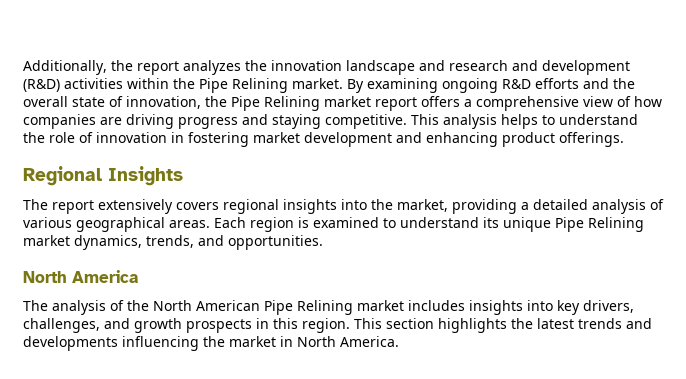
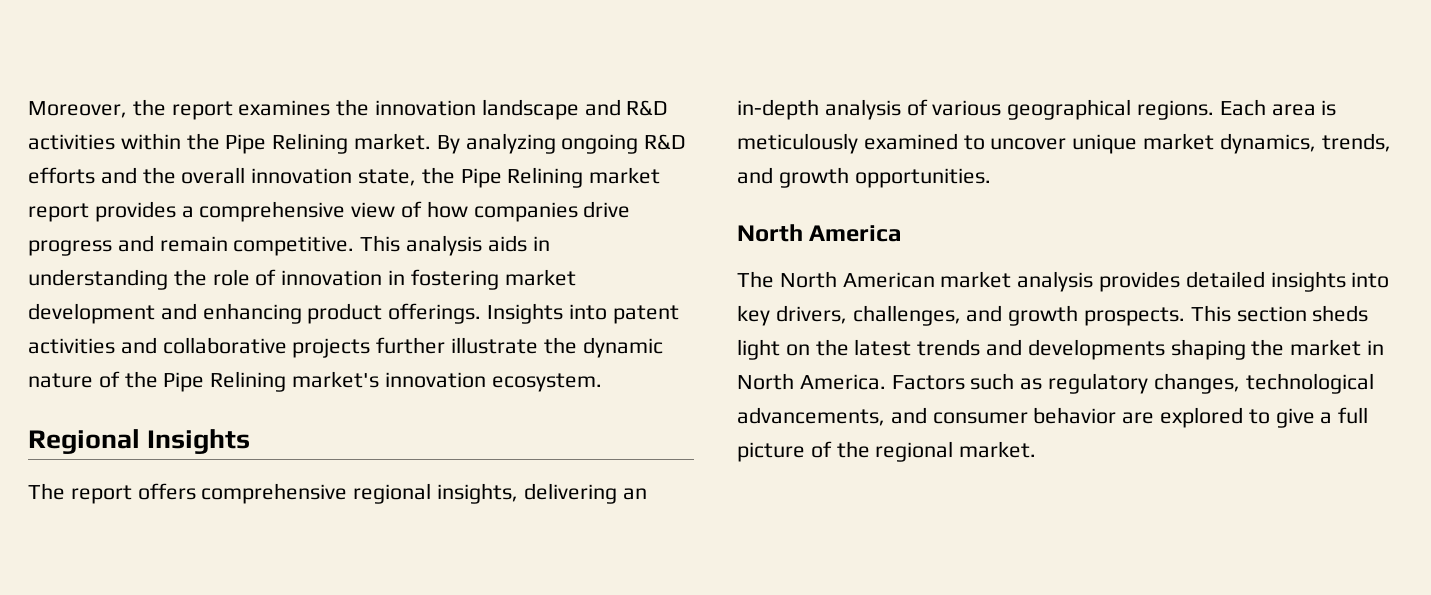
- Additionally, the report analyzes the innovation landscape and research and development (R&D) activities within the Pipe Relining market.
+ Moreover, the report examines the innovation landscape and R&D activities within the Pipe Relining market.
- By examining ongoing R&D efforts and the overall state of innovation, the Pipe Relining market report offers a comprehensive view of how companies are driving progress and staying competitive.
+ By analyzing ongoing R&D efforts and the overall innovation state, the Pipe Relining market report provides a comprehensive view of how companies drive progress and remain competitive.
- This analysis helps to understand the role of innovation in fostering market development and enhancing product offerings.
+ This analysis aids in understanding the role of innovation in fostering market development and enhancing product offerings. Insights into patent activities and collaborative projects further illustrate the dynamic nature of the Pipe Relining market's innovation ecosystem.
  Regional Insights
- The report extensively covers regional insights into the market, providing a detailed analysis of various geographical areas. Each region is examined to understand its unique Pipe Relining market dynamics, trends, and opportunities.
+ The report offers comprehensive regional insights, delivering an in-depth analysis of various geographical regions. Each area is meticulously examined to uncover unique market dynamics, trends, and growth opportunities.
- The analysis of the North American Pipe Relining market includes insights into key drivers, challenges, and growth prospects in this region. This section highlights the latest trends and developments influencing the market in North America.
+ The North American market analysis provides detailed insights into key drivers, challenges, and growth prospects. This section sheds light on the latest trends and developments shaping the market in North America.
+ Factors such as regulatory changes, technological advancements, and consumer behavior are explored to give a full picture of the regional market.

